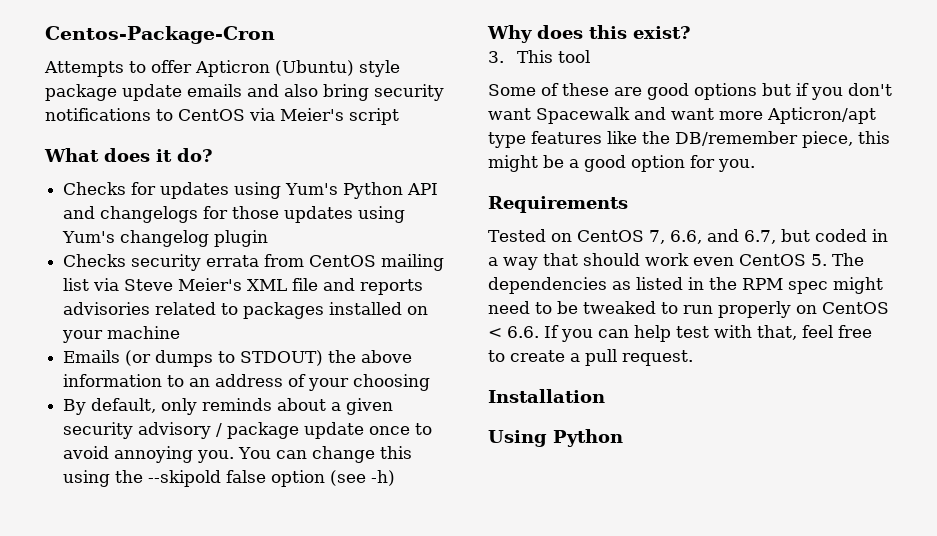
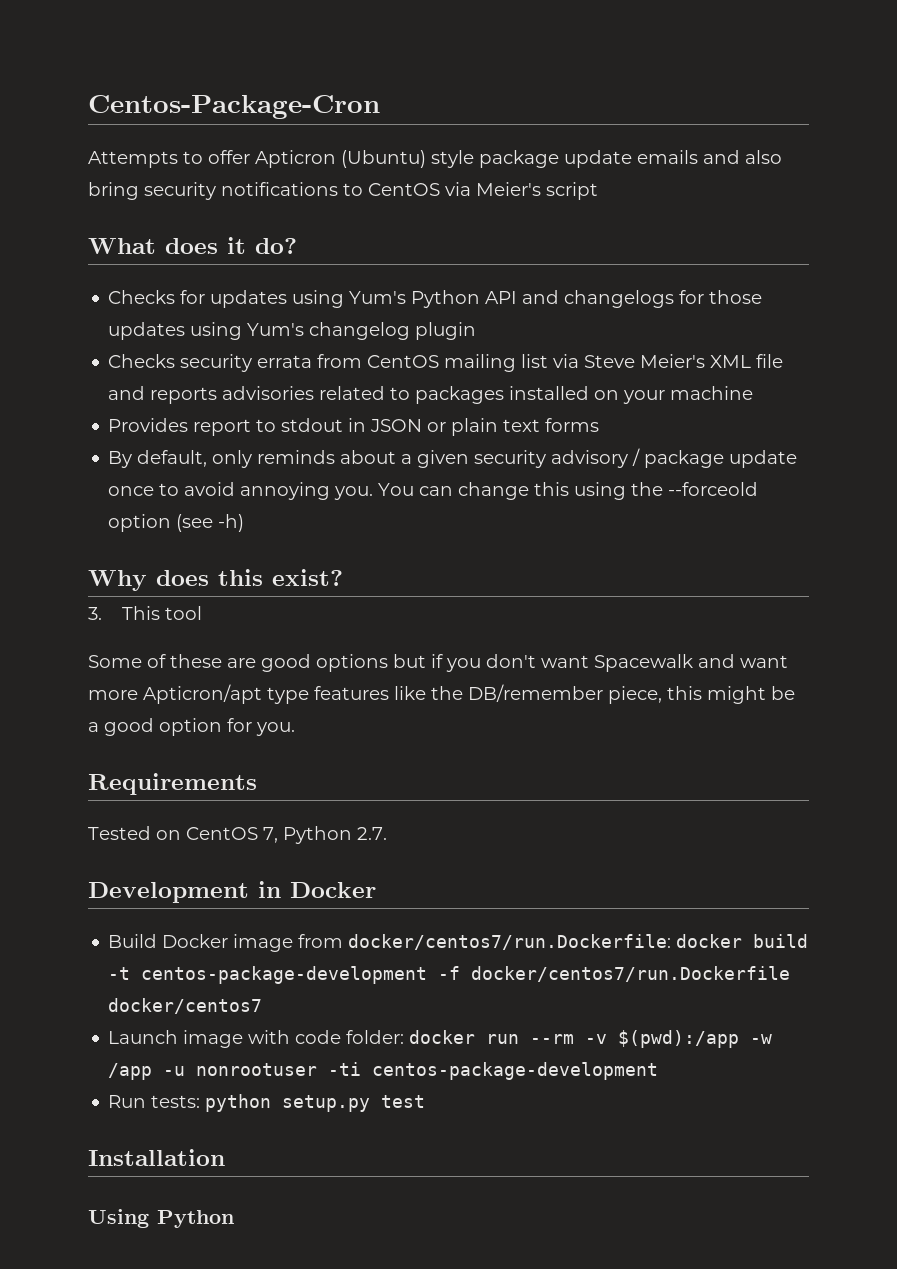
- Emails (or dumps to STDOUT) the above information to an address of your choosing
+ Provides report to stdout in JSON or plain text forms
- You can change this using the --skipold false option (see -h)
+ You can change this using the --forceold option (see -h)
- Tested on CentOS 7, 6.6, and 6.7, but coded in a way that should work even CentOS 5. The dependencies as listed in the RPM spec might need to be tweaked to run properly on CentOS < 6.6. If you can help test with that, feel free to create a pull request.
+ Tested on CentOS 7, Python 2.7.
+ Development in Docker
+ Build Docker image from docker/centos7/run.Dockerfile: docker build -t centos-package-development -f docker/centos7/run.Dockerfile docker/centos7
+ Launch image with code folder: docker run --rm -v $(pwd):/app -w /app -u nonrootuser -ti centos-package-development
+ Run tests: python setup.py test

